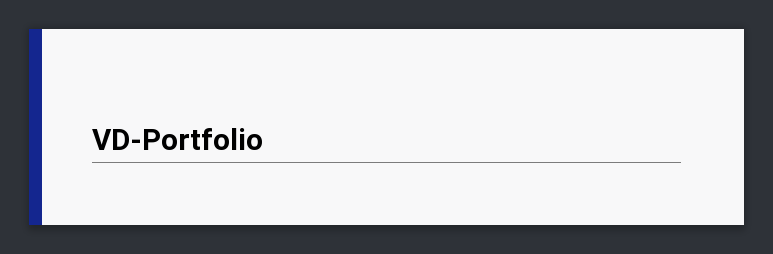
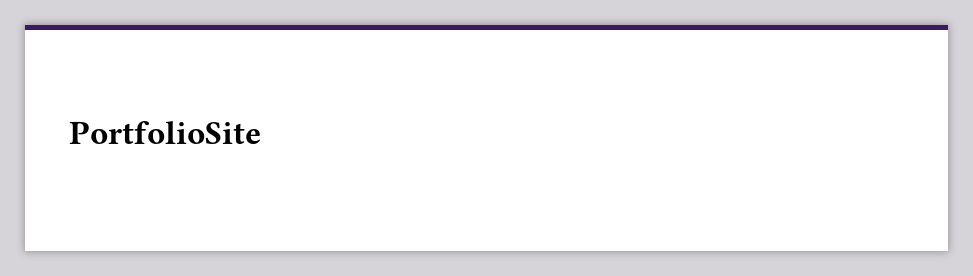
- VD-Portfolio
+ PortfolioSite

